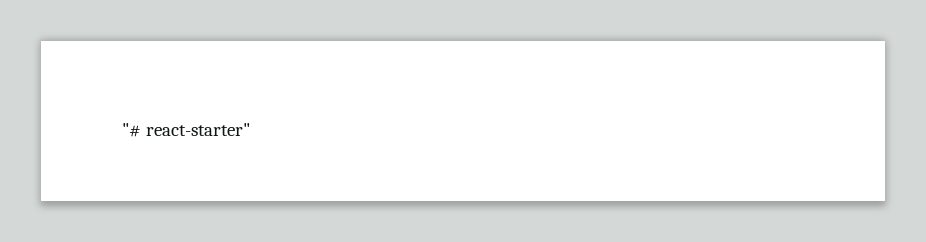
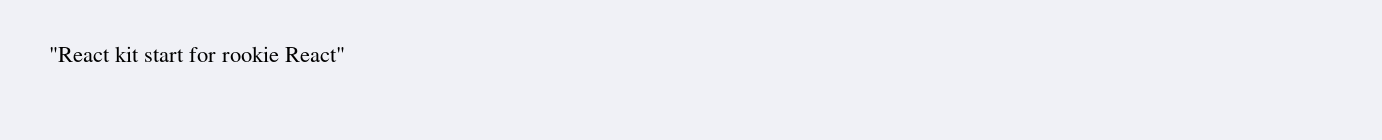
- "# react-starter"
+ "React kit start for rookie React"

